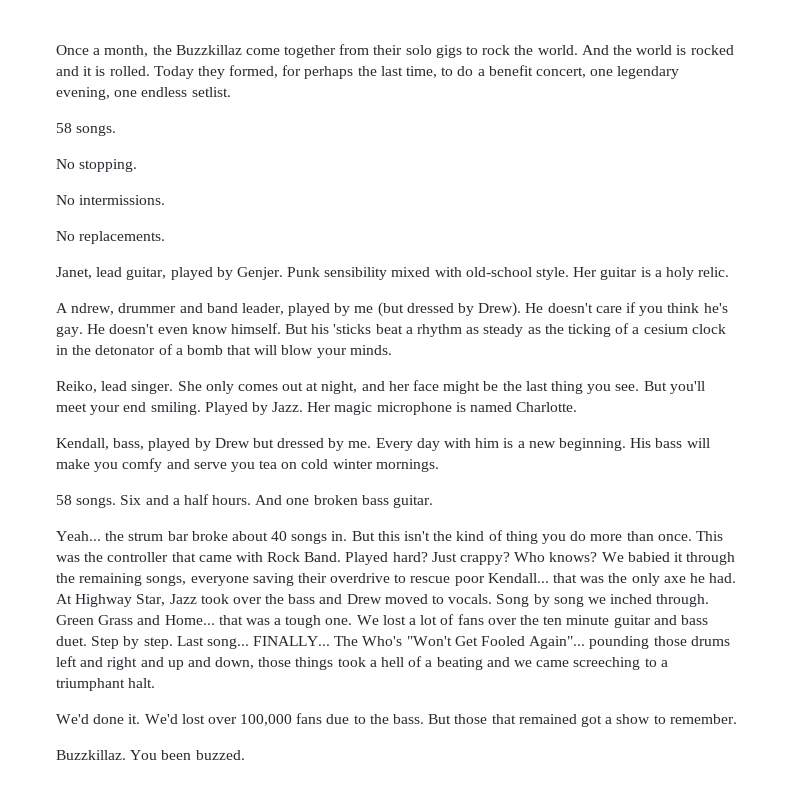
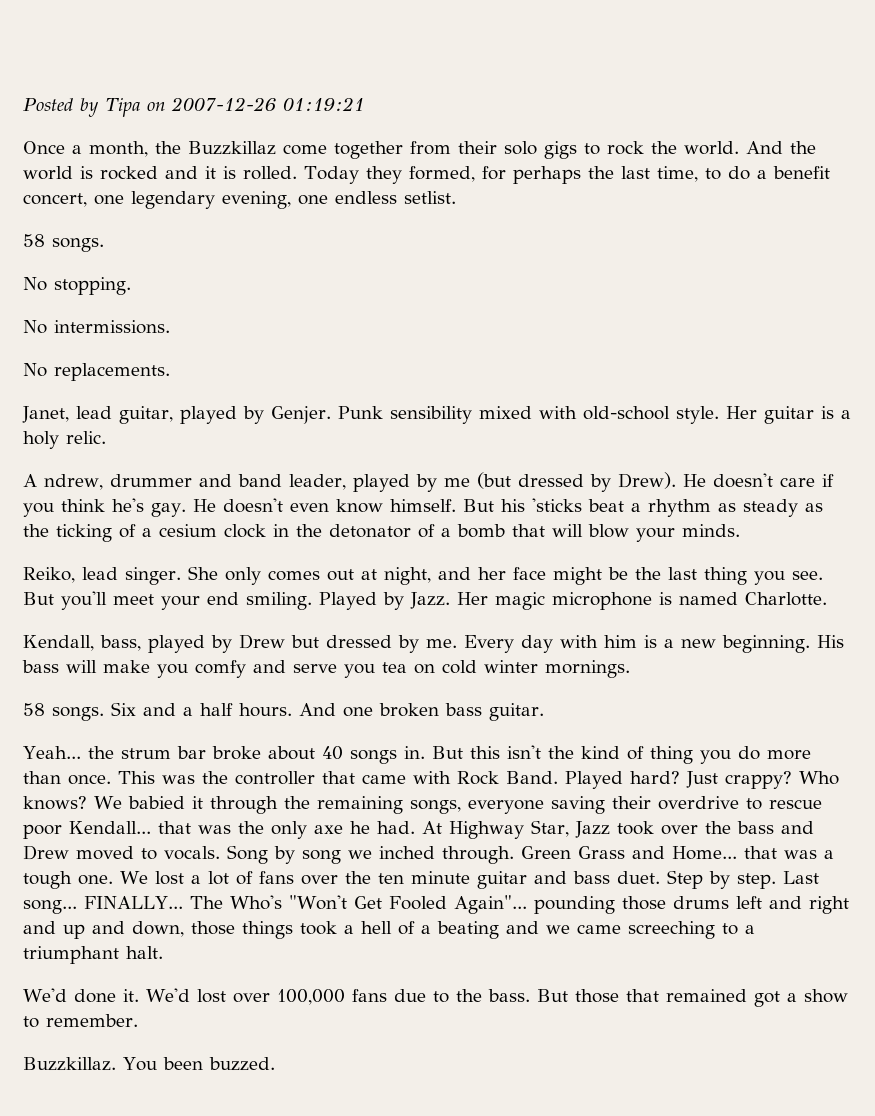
+ Posted by Tipa on 2007-12-26 01:19:21

